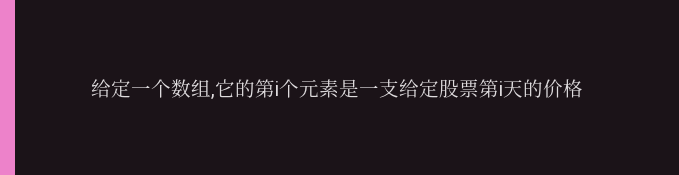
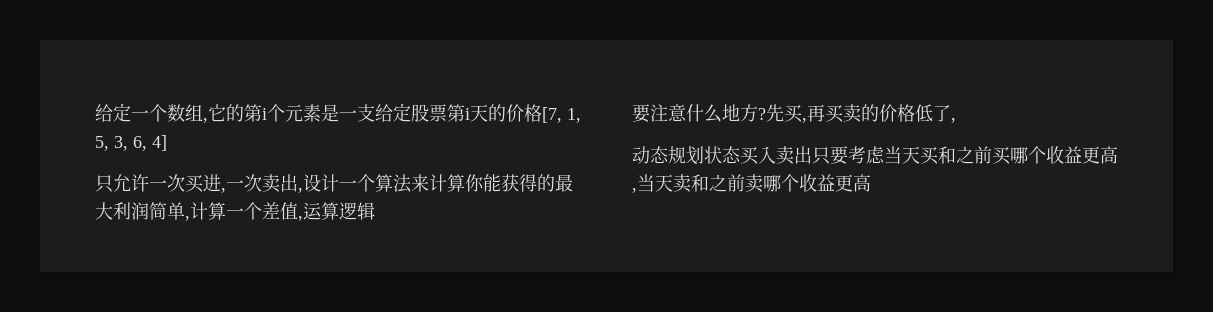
- 给定一个数组,它的第i个元素是一支给定股票第i天的价格
+ 给定一个数组,它的第i个元素是一支给定股票第i天的价格[7, 1, 5, 3, 6, 4]
+ 只允许一次买进,一次卖出,设计一个算法来计算你能获得的最大利润简单,计算一个差值,运算逻辑
+ 要注意什么地方?先买,再买卖的价格低了,
+ 动态规划状态买入卖出只要考虑当天买和之前买哪个收益更高,当天卖和之前卖哪个收益更高

